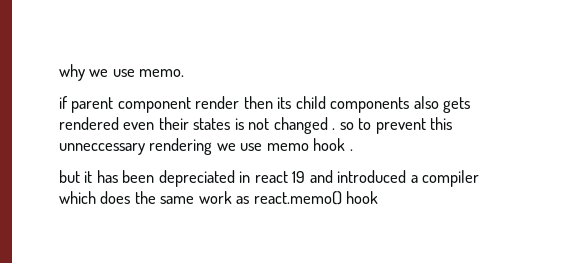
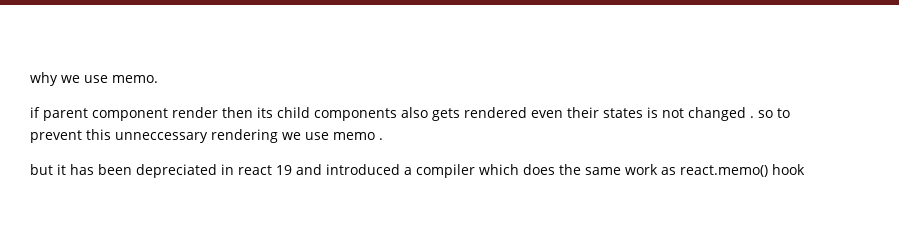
- if parent component render then its child components also gets rendered even their states is not changed . so to prevent this unneccessary rendering we use memo hook .
+ if parent component render then its child components also gets rendered even their states is not changed . so to prevent this unneccessary rendering we use memo .

